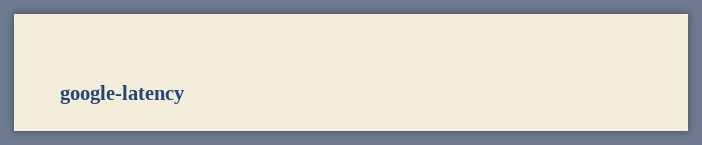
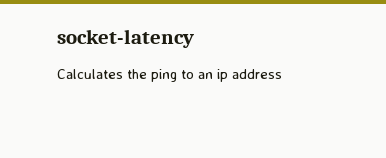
- google-latency
+ socket-latency
+ Calculates the ping to an ip address

